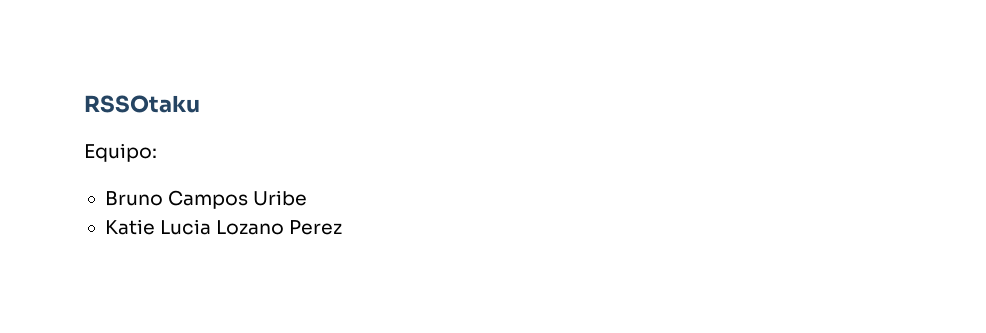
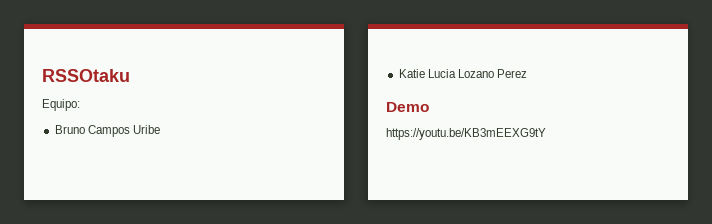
+ Demo
+ https://youtu.be/KB3mEEXG9tY

